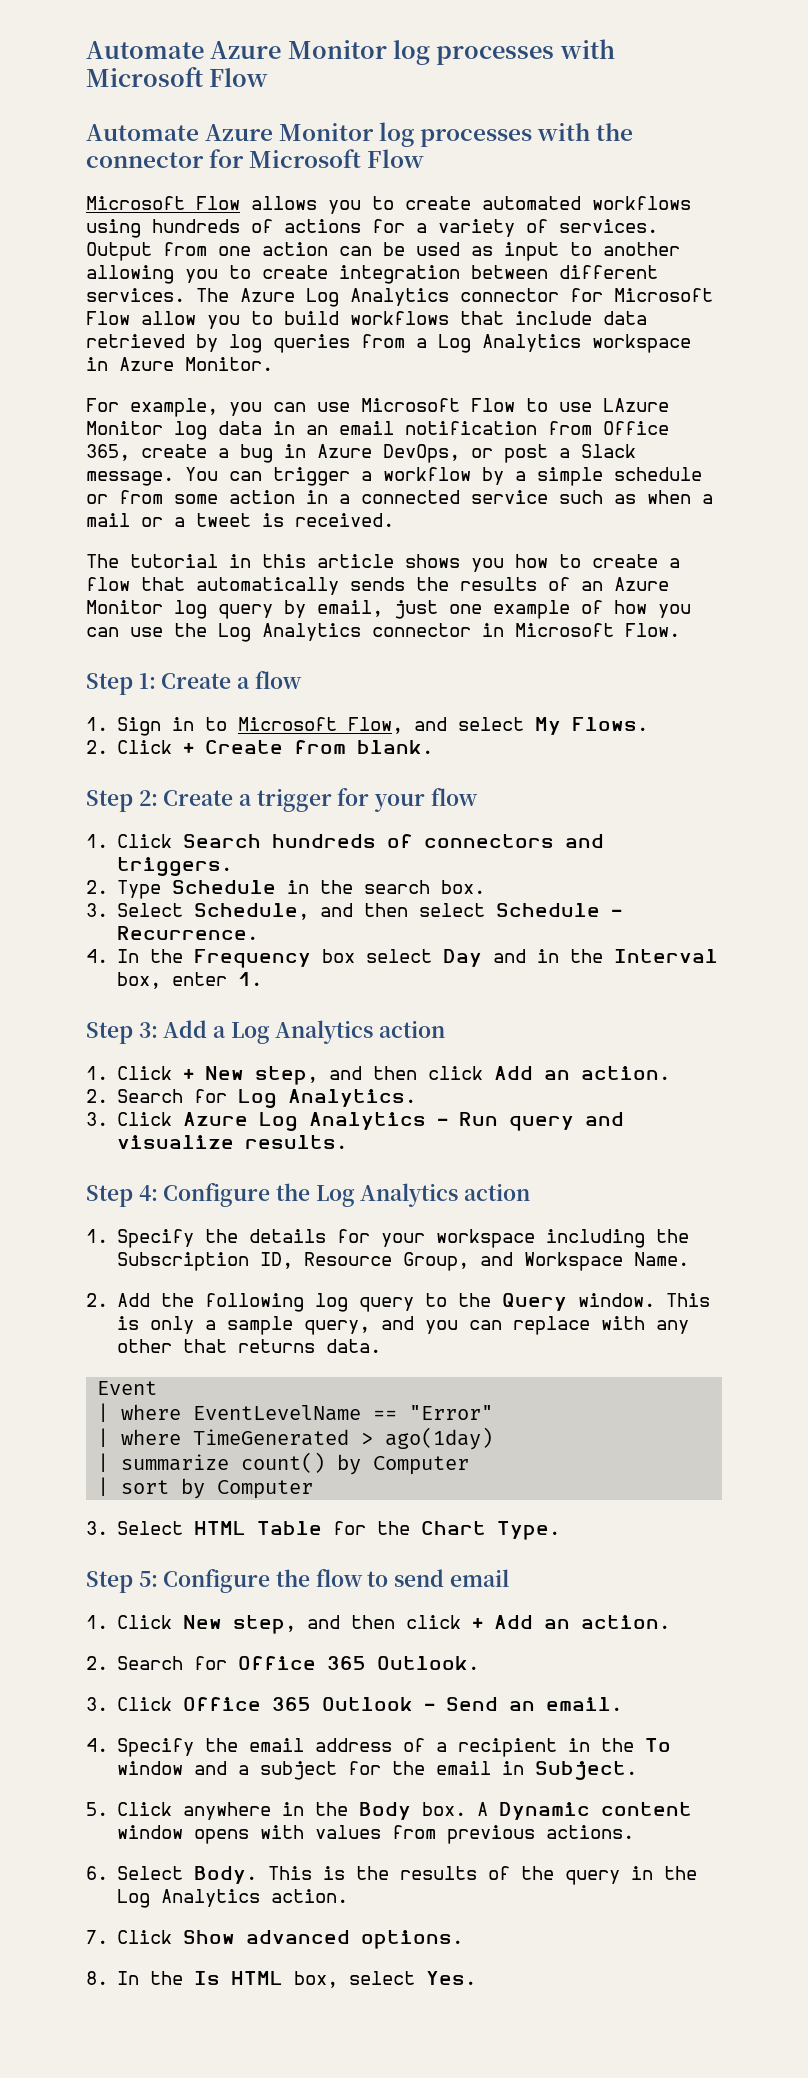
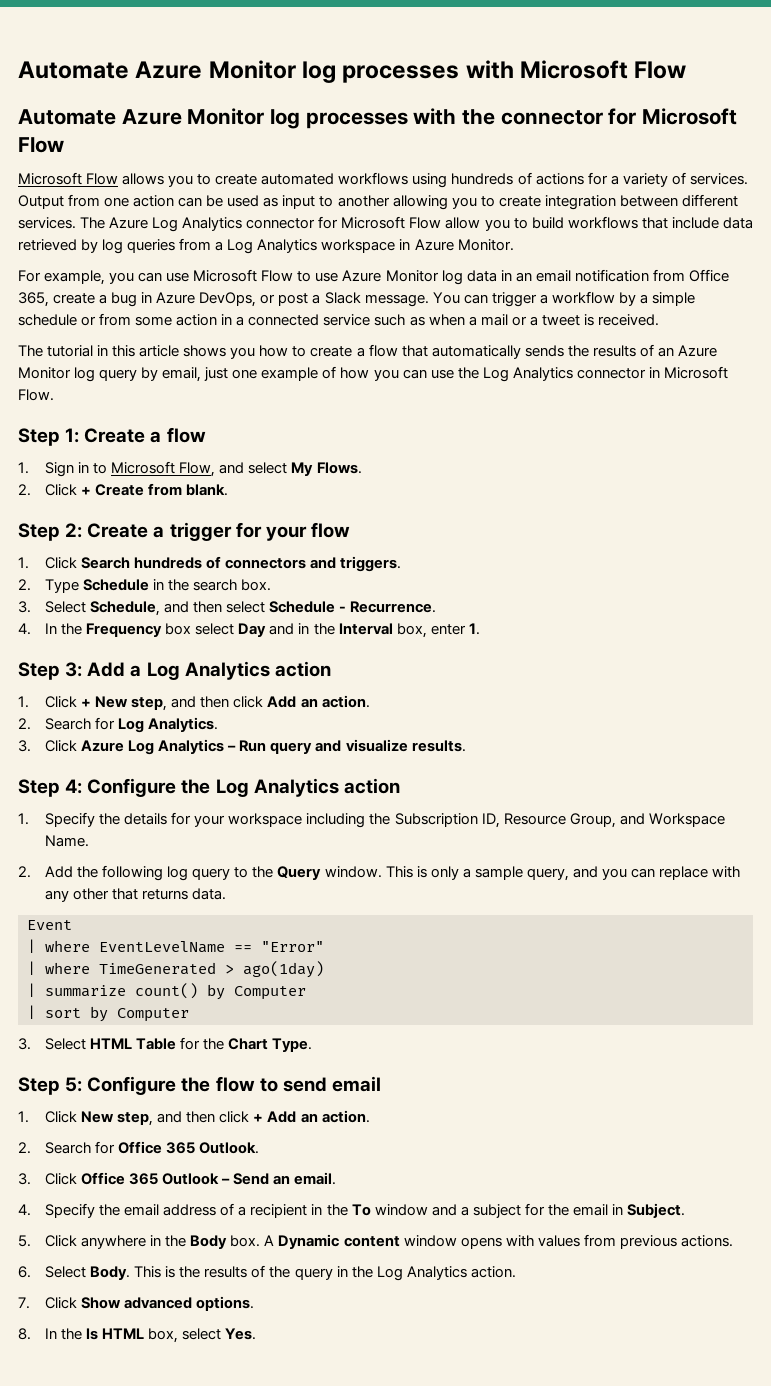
- For example, you can use Microsoft Flow to use LAzure Monitor log data in an email notification from Office 365, create a bug in Azure DevOps, or post a Slack message.
+ For example, you can use Microsoft Flow to use Azure Monitor log data in an email notification from Office 365, create a bug in Azure DevOps, or post a Slack message.

